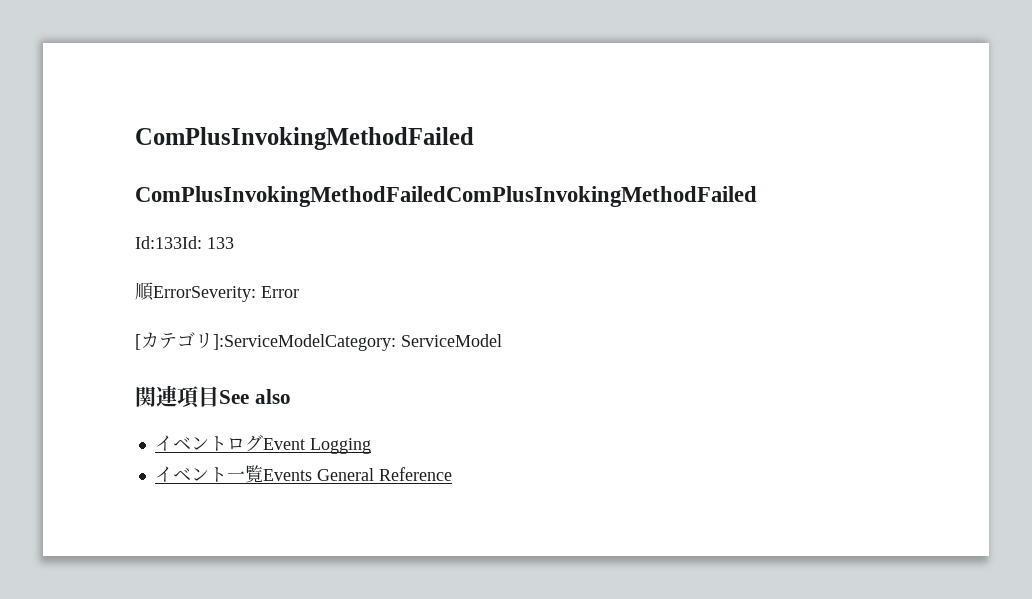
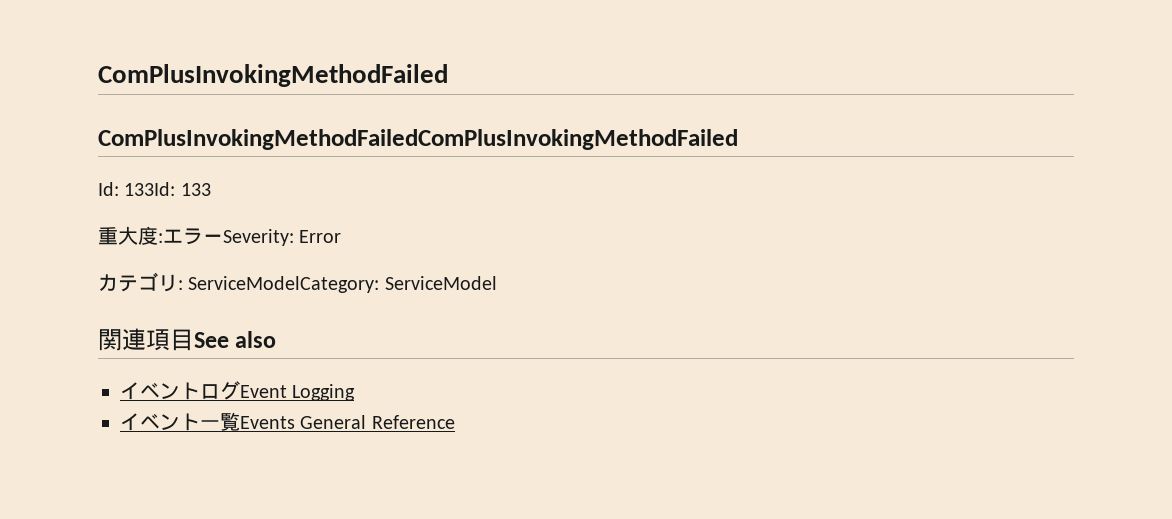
- Id:133Id: 133
+ Id: 133Id: 133
- 順ErrorSeverity: Error
+ 重大度:エラーSeverity: Error
- [カテゴリ]:ServiceModelCategory: ServiceModel
+ カテゴリ: ServiceModelCategory: ServiceModel

